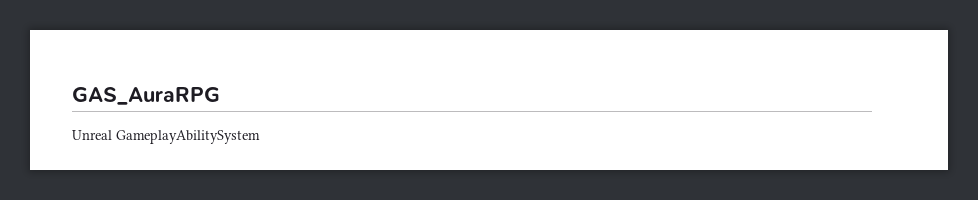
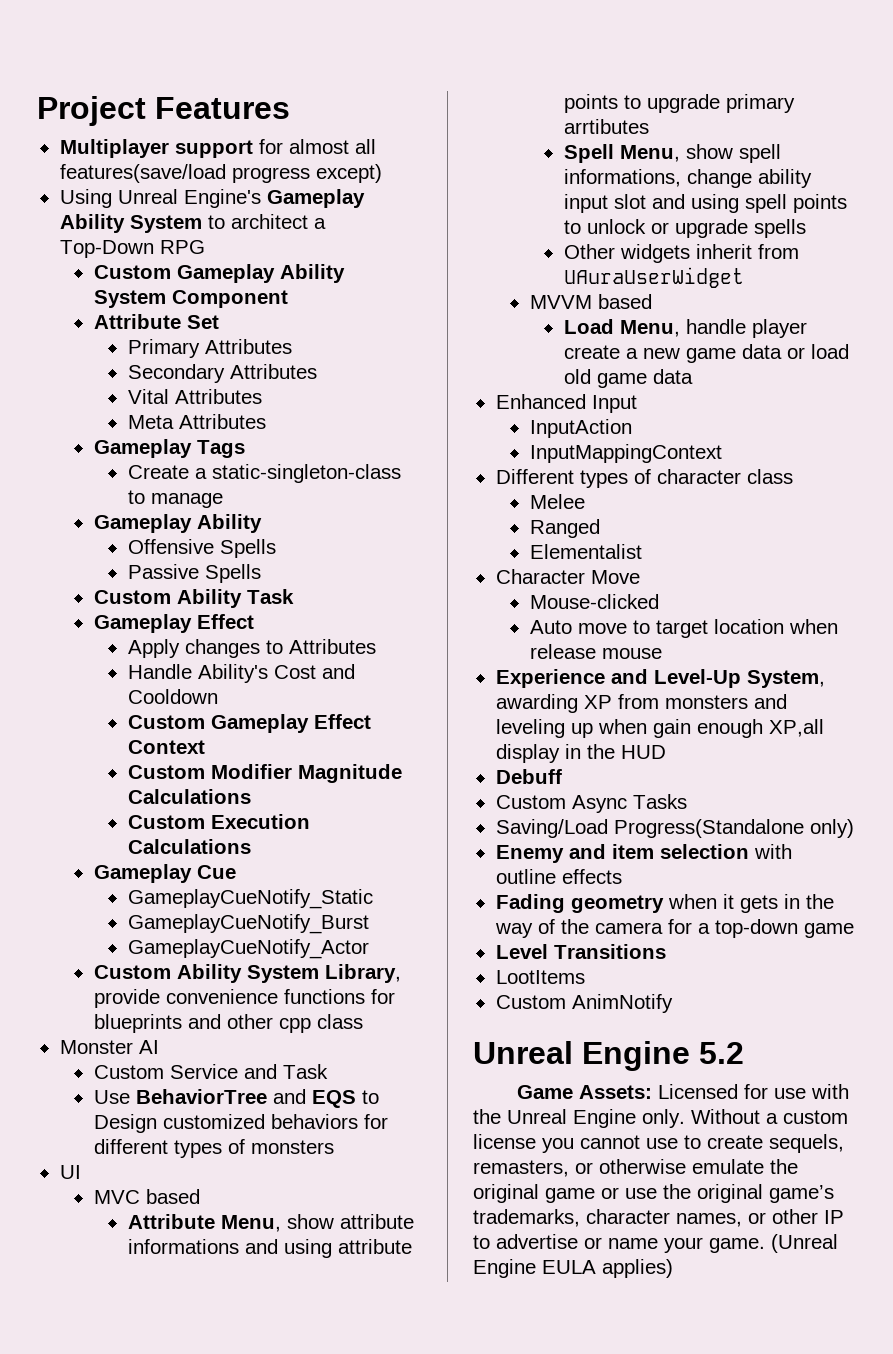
- GAS_AuraRPG
- Unreal GameplayAbilitySystem
+ Project Features
+ Multiplayer support for almost all features(save/load progress except)
+ Using Unreal Engine's Gameplay Ability System to architect a Top-Down RPG
+ Custom Gameplay Ability System Component
+ Attribute Set
+ Primary Attributes
+ Secondary Attributes
+ Vital Attributes
+ Meta Attributes
+ Gameplay Tags
+ Create a static-singleton-class to manage
+ Gameplay Ability
+ Offensive Spells
+ Passive Spells
+ Custom Ability Task
+ Gameplay Effect
+ Apply changes to Attributes
+ Handle Ability's Cost and Cooldown
+ Custom Gameplay Effect Context
+ Custom Modifier Magnitude Calculations
+ Custom Execution Calculations
+ Gameplay Cue
+ GameplayCueNotify_Static
+ GameplayCueNotify_Burst
+ GameplayCueNotify_Actor
+ Custom Ability System Library, provide convenience functions for blueprints and other cpp class
+ Monster AI
+ Custom Service and Task
+ Use BehaviorTree and EQS to Design customized behaviors for different types of monsters
+ UI
+ MVC based
+ Attribute Menu, show attribute informations and using attribute points to upgrade primary arrtibutes
+ Spell Menu, show spell informations, change ability input slot and using spell points to unlock or upgrade spells
+ Other widgets inherit from UAuraUserWidget
+ MVVM based
+ Load Menu, handle player create a new game data or load old game data
+ Enhanced Input
+ InputAction
+ InputMappingContext
+ Different types of character class
+ Melee
+ Ranged
+ Elementalist
+ Character Move
+ Mouse-clicked
+ Auto move to target location when release mouse
+ Experience and Level-Up System, awarding XP from monsters and leveling up when gain enough XP,all display in the HUD
+ Debuff
+ Custom Async Tasks
+ Saving/Load Progress(Standalone only)
+ Enemy and item selection with outline effects
+ Fading geometry when it gets in the way of the camera for a top-down game
+ Level Transitions
+ LootItems
+ Custom AnimNotify
+ Unreal Engine 5.2
+ Game Assets: Licensed for use with the Unreal Engine only. Without a custom license you cannot use to create sequels, remasters, or otherwise emulate the original game or use the original game’s trademarks, character names, or other IP to advertise or name your game. (Unreal Engine EULA applies)

